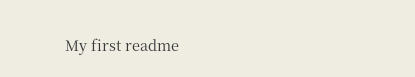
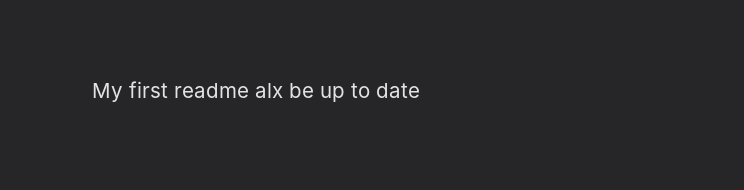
- My first readme
+ My first readme alx be up to date

